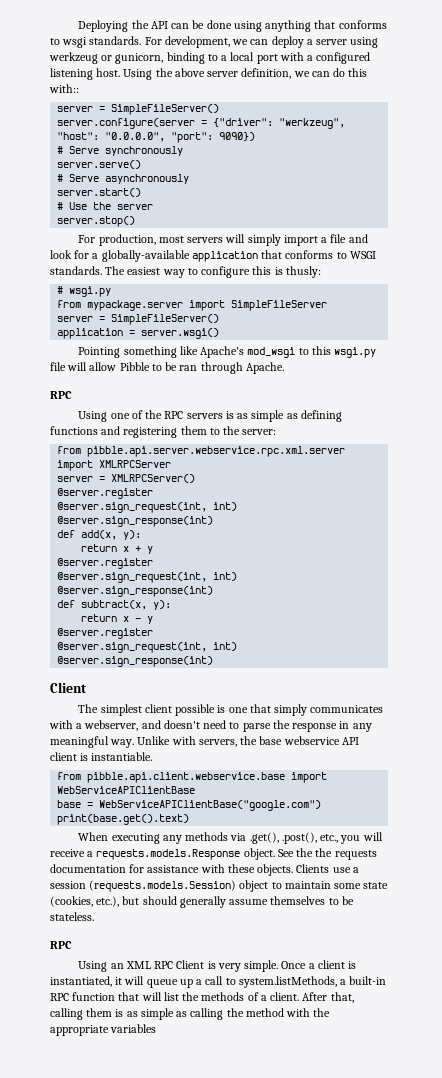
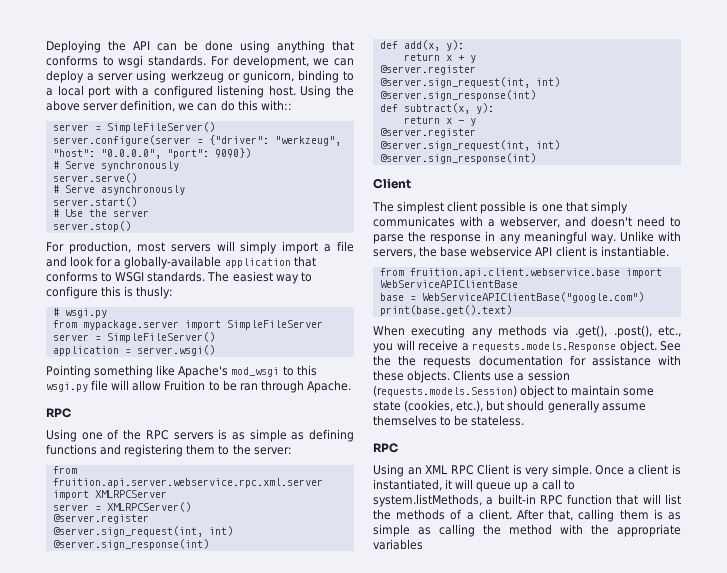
- Pointing something like Apache's mod_wsgi to this wsgi.py file will allow Pibble to be ran through Apache.
+ Pointing something like Apache's mod_wsgi to this wsgi.py file will allow Fruition to be ran through Apache.
- from pibble.api.server.webservice.rpc.xml.server import XMLRPCServer
+ from fruition.api.server.webservice.rpc.xml.server import XMLRPCServer
- from pibble.api.client.webservice.base import WebServiceAPIClientBase
+ from fruition.api.client.webservice.base import WebServiceAPIClientBase

